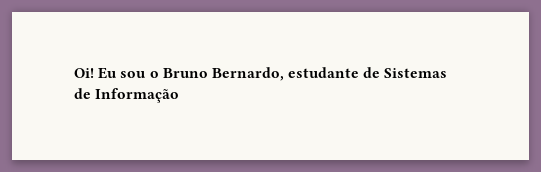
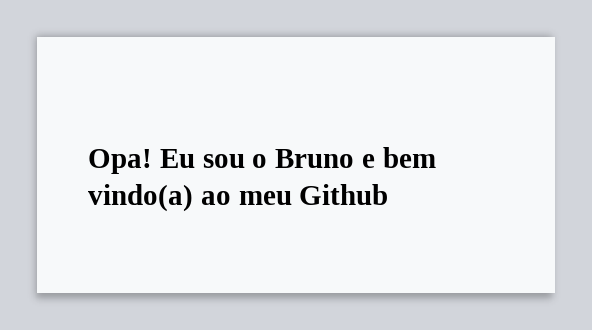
- Oi!
+ Opa!
- Eu sou o Bruno Bernardo, estudante de Sistemas de Informação
+ Eu sou o Bruno e bem vindo(a) ao meu Github

